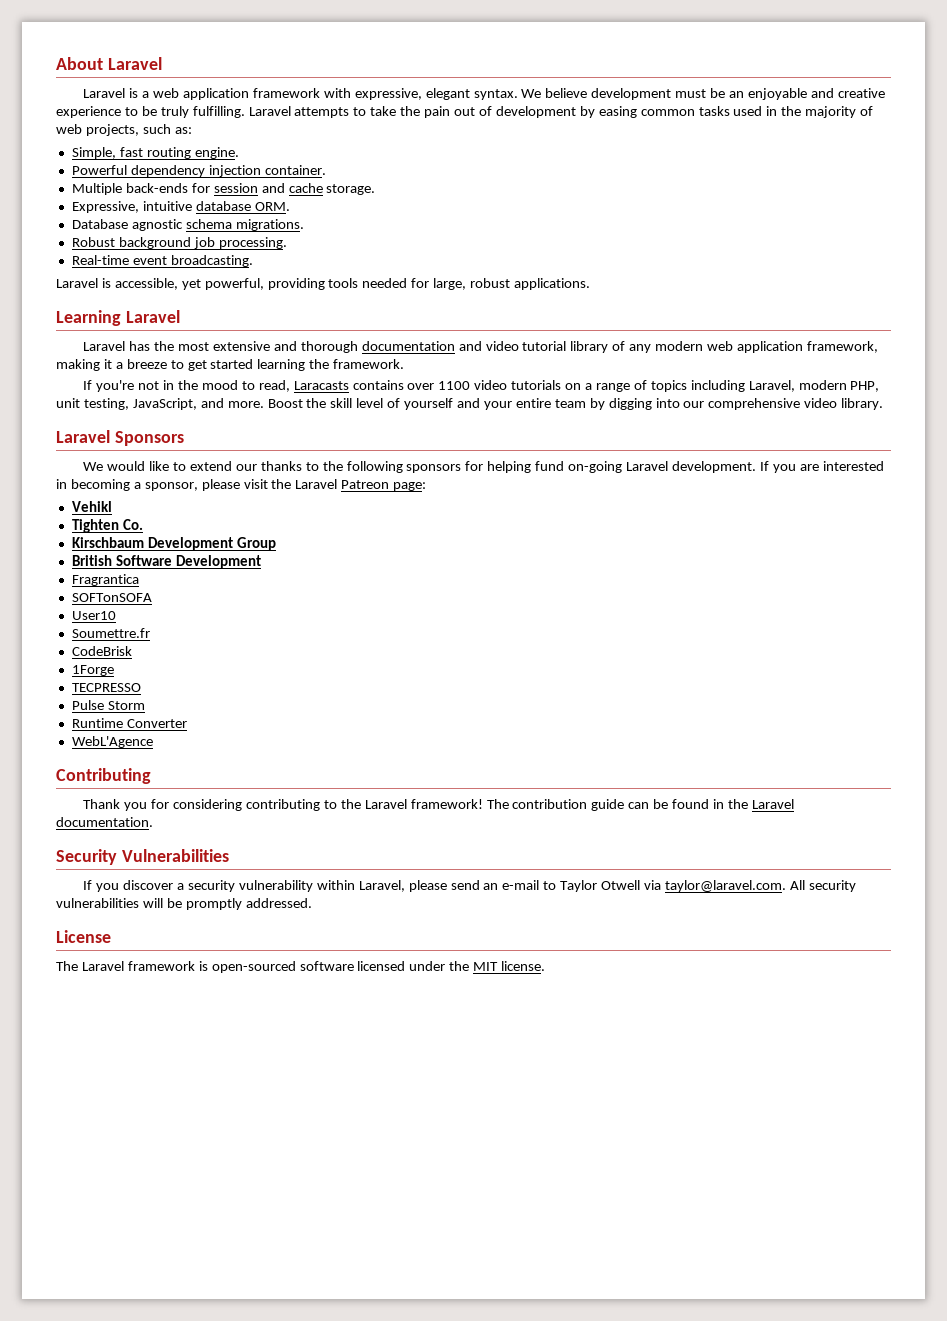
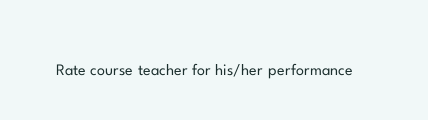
- About Laravel
- Laravel is a web application framework with expressive, elegant syntax. We believe development must be an enjoyable and creative experience to be truly fulfilling. Laravel attempts to take the pain out of development by easing common tasks used in the majority of web projects, such as:
- Simple, fast routing engine.
- Powerful dependency injection container.
- Multiple back-ends for session and cache storage.
- Expressive, intuitive database ORM.
- Database agnostic schema migrations.
- Robust background job processing.
- Real-time event broadcasting.
- Laravel is accessible, yet powerful, providing tools needed for large, robust applications.
- Learning Laravel
- Laravel has the most extensive and thorough documentation and video tutorial library of any modern web application framework, making it a breeze to get started learning the framework.
- If you're not in the mood to read, Laracasts contains over 1100 video tutorials on a range of topics including Laravel, modern PHP, unit testing, JavaScript, and more. Boost the skill level of yourself and your entire team by digging into our comprehensive video library.
- Laravel Sponsors
- We would like to extend our thanks to the following sponsors for helping fund on-going Laravel development. If you are interested in becoming a sponsor, please visit the Laravel Patreon page:
- Vehikl
- Tighten Co.
- Kirschbaum Development Group
- British Software Development
- Fragrantica
- SOFTonSOFA
- User10
- Soumettre.fr
- CodeBrisk
- 1Forge
- TECPRESSO
- Pulse Storm
- Runtime Converter
- WebL'Agence
- Contributing
- Thank you for considering contributing to the Laravel framework! The contribution guide can be found in the Laravel documentation.
- Security Vulnerabilities
- If you discover a security vulnerability within Laravel, please send an e-mail to Taylor Otwell via taylor@laravel.com. All security vulnerabilities will be promptly addressed.
- License
- The Laravel framework is open-sourced software licensed under the MIT license.
+ Rate course teacher for his/her performance

